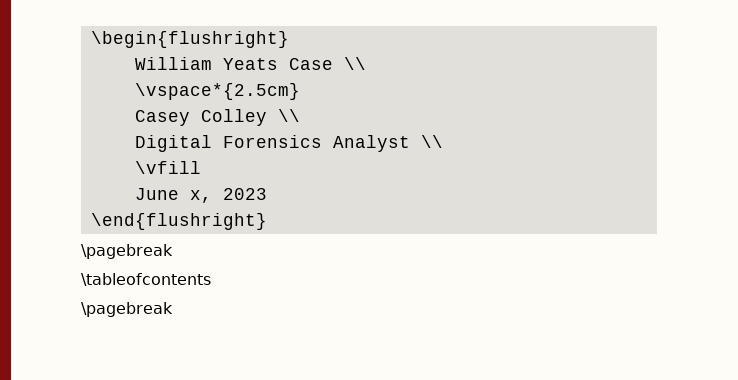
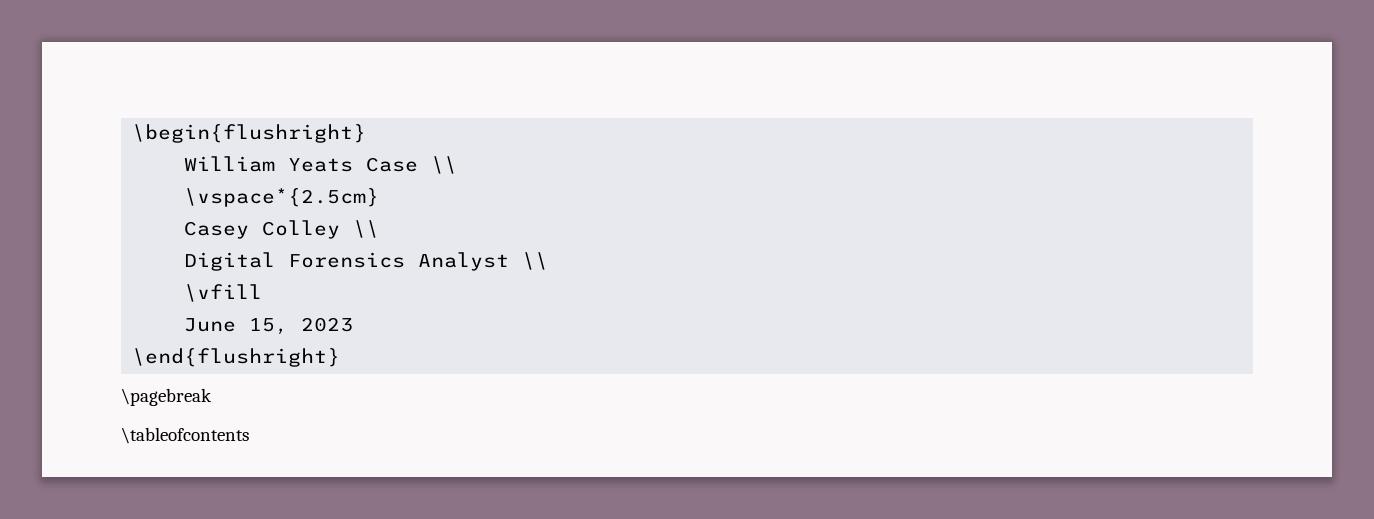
- June x, 2023
+ June 15, 2023
  \tableofcontents
- \pagebreak

